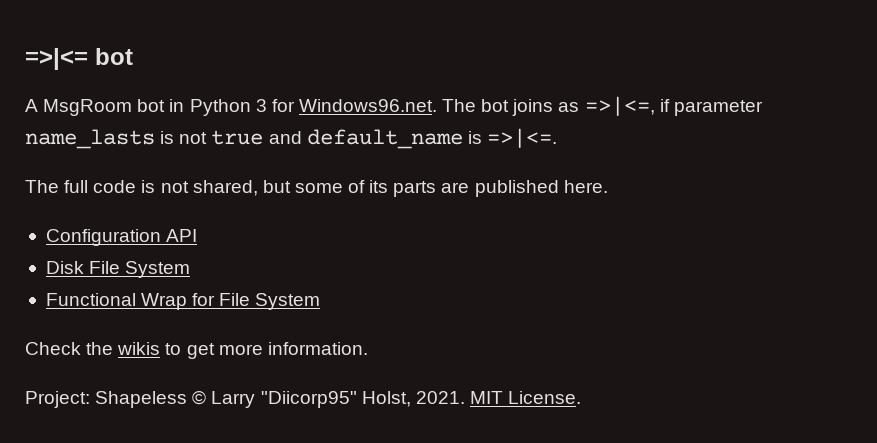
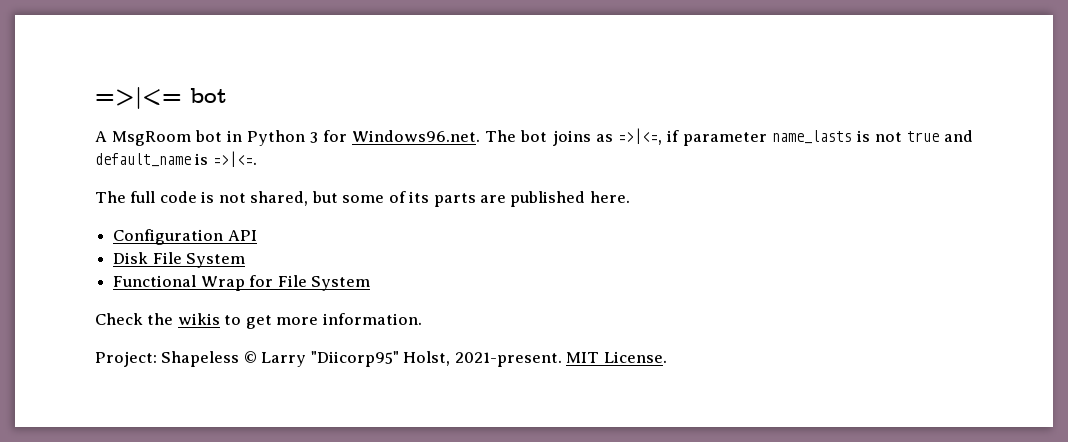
- Project: Shapeless © Larry "Diicorp95" Holst, 2021.
+ Project: Shapeless © Larry "Diicorp95" Holst, 2021-present.

